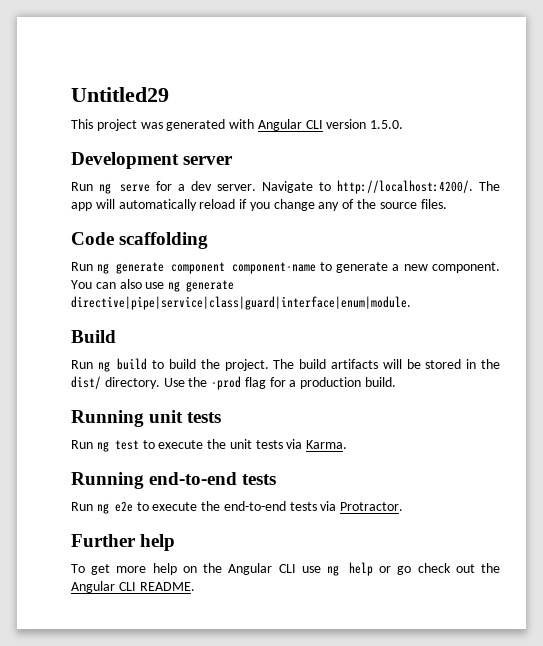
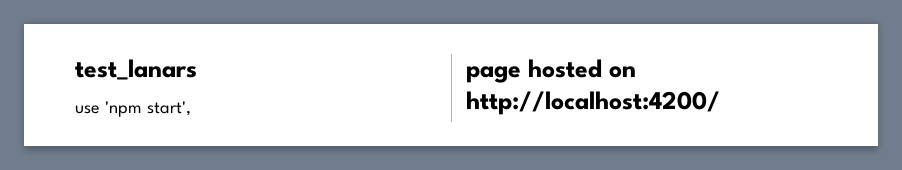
- Untitled29
- This project was generated with Angular CLI version 1.5.0.
- Development server
- Run ng serve for a dev server. Navigate to http://localhost:4200/. The app will automatically reload if you change any of the source files.
- Code scaffolding
- Run ng generate component component-name to generate a new component. You can also use ng generate directive|pipe|service|class|guard|interface|enum|module.
- Build
- Run ng build to build the project. The build artifacts will be stored in the dist/ directory. Use the -prod flag for a production build.
- Running unit tests
- Run ng test to execute the unit tests via Karma.
- Running end-to-end tests
- Run ng e2e to execute the end-to-end tests via Protractor.
- Further help
- To get more help on the Angular CLI use ng help or go check out the Angular CLI README.
+ test_lanars
+ use 'npm start',
+ page hosted on http://localhost:4200/

